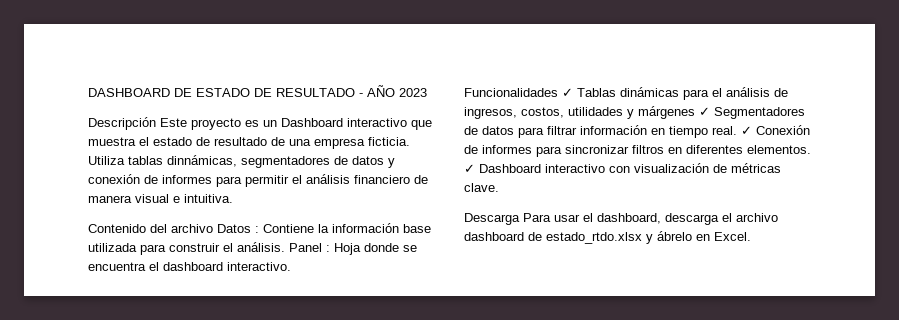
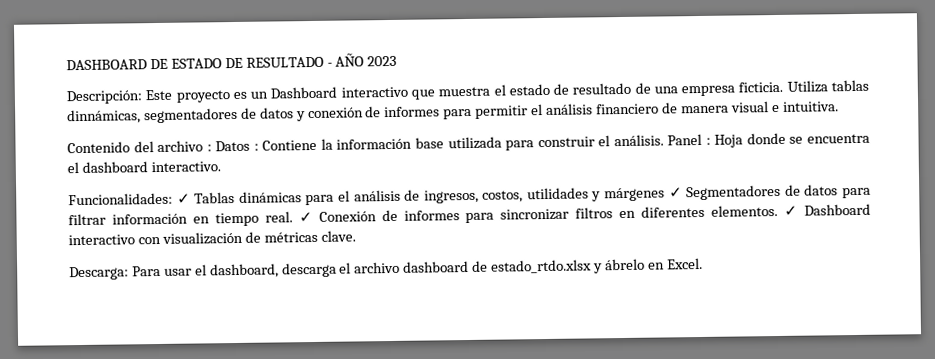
- Descripción Este proyecto es un Dashboard interactivo que muestra el estado de resultado de una empresa ficticia.
+ Descripción: Este proyecto es un Dashboard interactivo que muestra el estado de resultado de una empresa ficticia.
- Contenido del archivo Datos : Contiene la información base utilizada para construir el análisis.
+ Contenido del archivo : Datos : Contiene la información base utilizada para construir el análisis.
- Funcionalidades ✓ Tablas dinámicas para el análisis de ingresos, costos, utilidades y márgenes ✓ Segmentadores de datos para filtrar información en tiempo real.
+ Funcionalidades: ✓ Tablas dinámicas para el análisis de ingresos, costos, utilidades y márgenes ✓ Segmentadores de datos para filtrar información en tiempo real.
- Descarga Para usar el dashboard, descarga el archivo dashboard de estado_rtdo.xlsx y ábrelo en Excel.
+ Descarga: Para usar el dashboard, descarga el archivo dashboard de estado_rtdo.xlsx y ábrelo en Excel.

